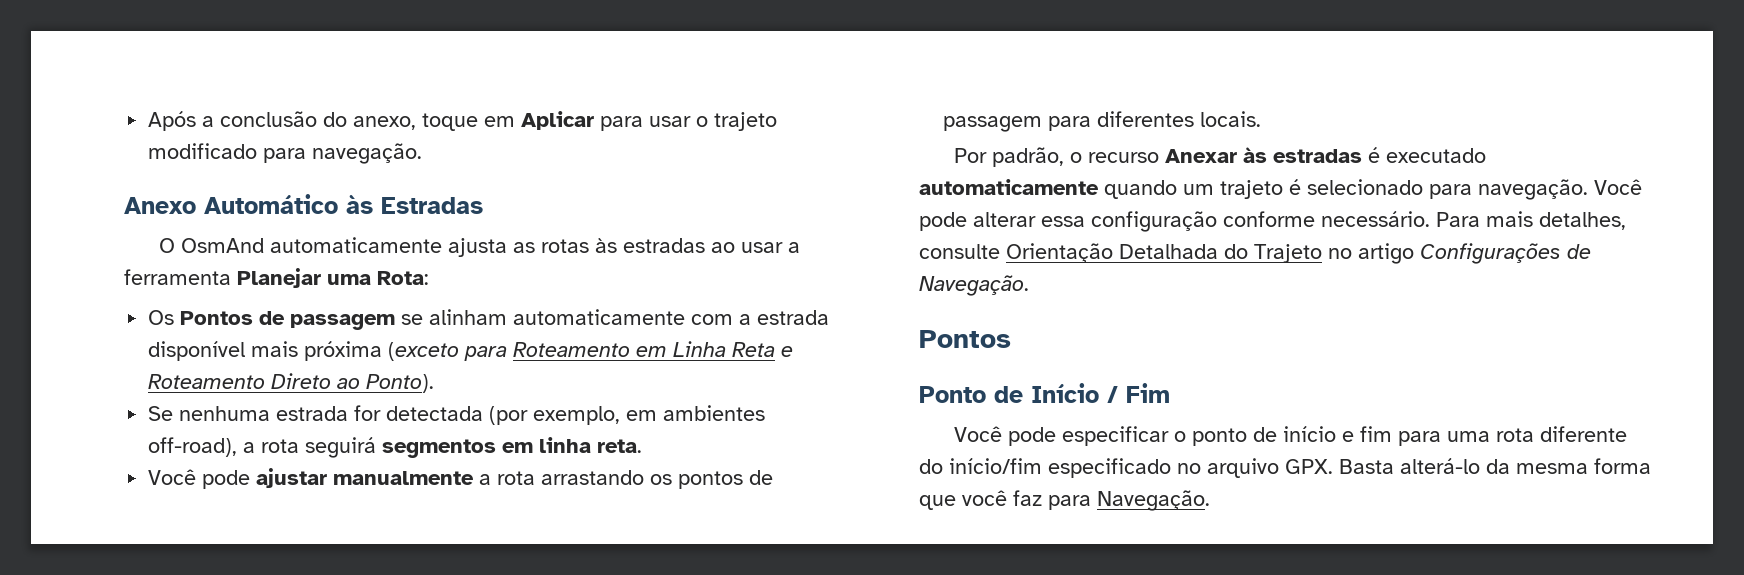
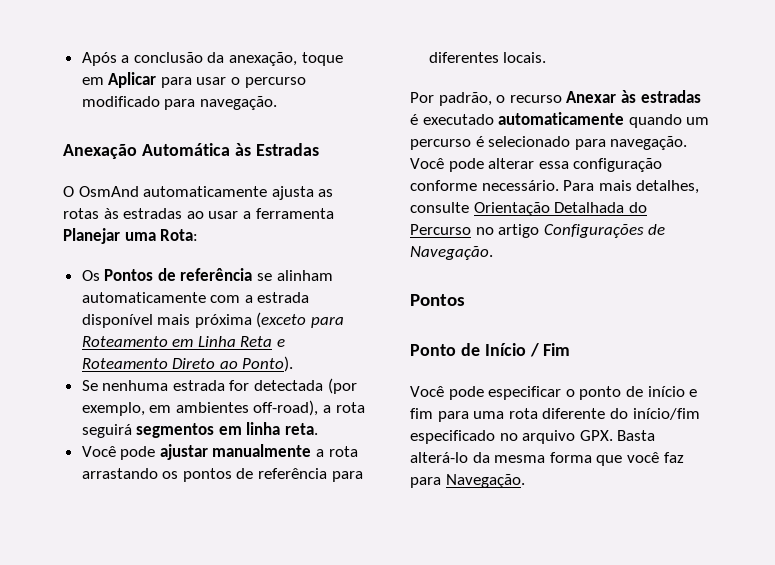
- Após a conclusão do anexo, toque em Aplicar para usar o trajeto modificado para navegação.
+ Após a conclusão da anexação, toque em Aplicar para usar o percurso modificado para navegação.
- Anexo Automático às Estradas
+ Anexação Automática às Estradas
- Os Pontos de passagem se alinham automaticamente com a estrada disponível mais próxima (exceto para Roteamento em Linha Reta e Roteamento Direto ao Ponto).
+ Os Pontos de referência se alinham automaticamente com a estrada disponível mais próxima (exceto para Roteamento em Linha Reta e Roteamento Direto ao Ponto).
- Você pode ajustar manualmente a rota arrastando os pontos de passagem para diferentes locais.
+ Você pode ajustar manualmente a rota arrastando os pontos de referência para diferentes locais.
- Por padrão, o recurso Anexar às estradas é executado automaticamente quando um trajeto é selecionado para navegação.
+ Por padrão, o recurso Anexar às estradas é executado automaticamente quando um percurso é selecionado para navegação.
- Para mais detalhes, consulte Orientação Detalhada do Trajeto no artigo Configurações de Navegação.
+ Para mais detalhes, consulte Orientação Detalhada do Percurso no artigo Configurações de Navegação.

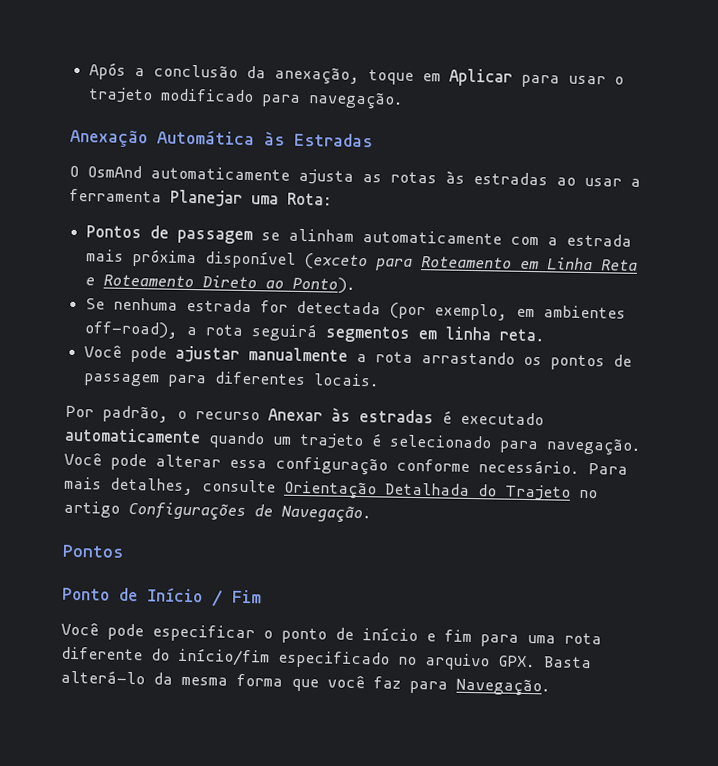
- Após a conclusão da anexação, toque em Aplicar para usar o percurso modificado para navegação.
+ Após a conclusão da anexação, toque em Aplicar para usar o trajeto modificado para navegação.
- Os Pontos de referência se alinham automaticamente com a estrada disponível mais próxima (exceto para Roteamento em Linha Reta e Roteamento Direto ao Ponto).
+ Pontos de passagem se alinham automaticamente com a estrada mais próxima disponível (exceto para Roteamento em Linha Reta e Roteamento Direto ao Ponto).
- Você pode ajustar manualmente a rota arrastando os pontos de referência para diferentes locais.
+ Você pode ajustar manualmente a rota arrastando os pontos de passagem para diferentes locais.
- Por padrão, o recurso Anexar às estradas é executado automaticamente quando um percurso é selecionado para navegação.
+ Por padrão, o recurso Anexar às estradas é executado automaticamente quando um trajeto é selecionado para navegação.
- Para mais detalhes, consulte Orientação Detalhada do Percurso no artigo Configurações de Navegação.
+ Para mais detalhes, consulte Orientação Detalhada do Trajeto no artigo Configurações de Navegação.

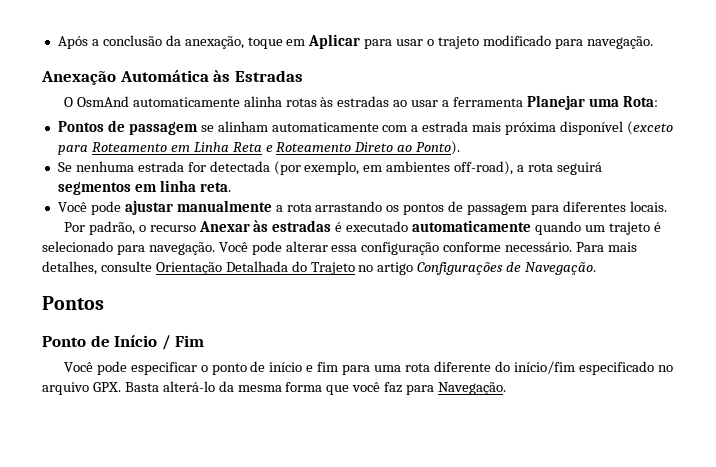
- O OsmAnd automaticamente ajusta as rotas às estradas ao usar a ferramenta Planejar uma Rota:
+ O OsmAnd automaticamente alinha rotas às estradas ao usar a ferramenta Planejar uma Rota:

